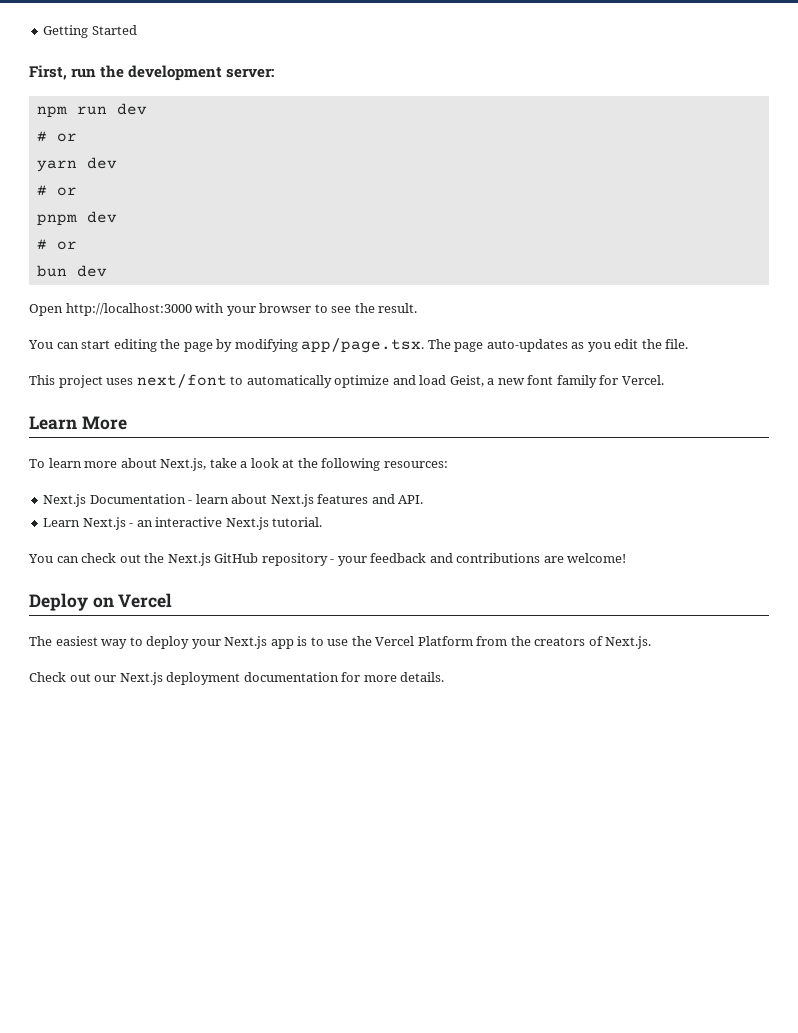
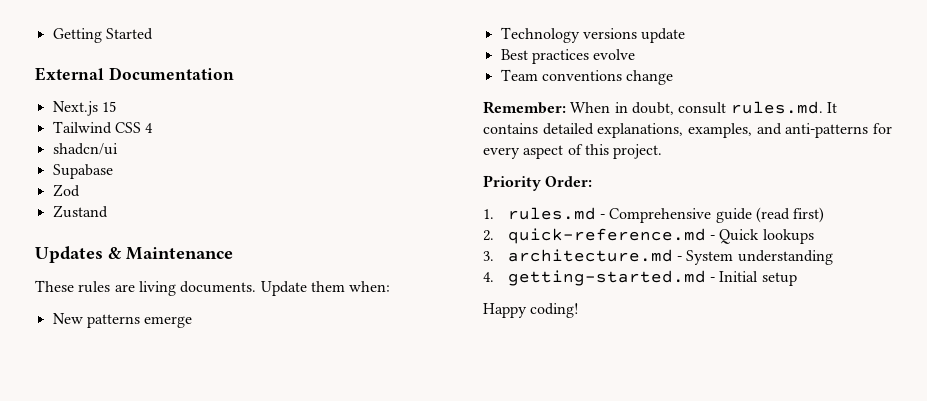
- First, run the development server:
- npm run dev
- # or
- yarn dev
- # or
- pnpm dev
- # or
- bun dev
- Open http://localhost:3000 with your browser to see the result.
- You can start editing the page by modifying app/page.tsx. The page auto-updates as you edit the file.
- This project uses next/font to automatically optimize and load Geist, a new font family for Vercel.
- Learn More
- To learn more about Next.js, take a look at the following resources:
- Next.js Documentation - learn about Next.js features and API.
- Learn Next.js - an interactive Next.js tutorial.
- You can check out the Next.js GitHub repository - your feedback and contributions are welcome!
- Deploy on Vercel
- The easiest way to deploy your Next.js app is to use the Vercel Platform from the creators of Next.js.
- Check out our Next.js deployment documentation for more details.
+ External Documentation
+ Next.js 15
+ Tailwind CSS 4
+ shadcn/ui
+ Supabase
+ Zod
+ Zustand
+ Updates & Maintenance
+ These rules are living documents. Update them when:
+ New patterns emerge
+ Technology versions update
+ Best practices evolve
+ Team conventions change
+ Remember: When in doubt, consult rules.md. It contains detailed explanations, examples, and anti-patterns for every aspect of this project.
+ Priority Order:
+ 1. rules.md - Comprehensive guide (read first)
+ 2. quick-reference.md - Quick lookups
+ 3. architecture.md - System understanding
+ 4. getting-started.md - Initial setup
+ Happy coding!

